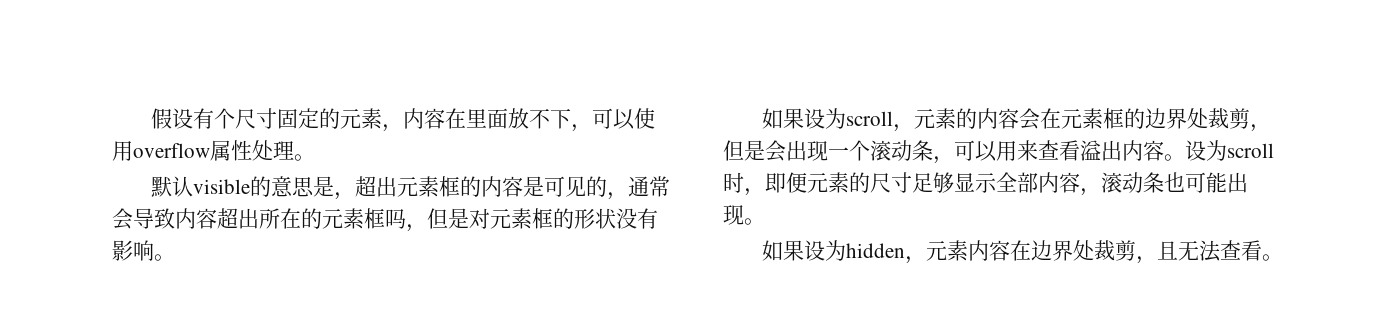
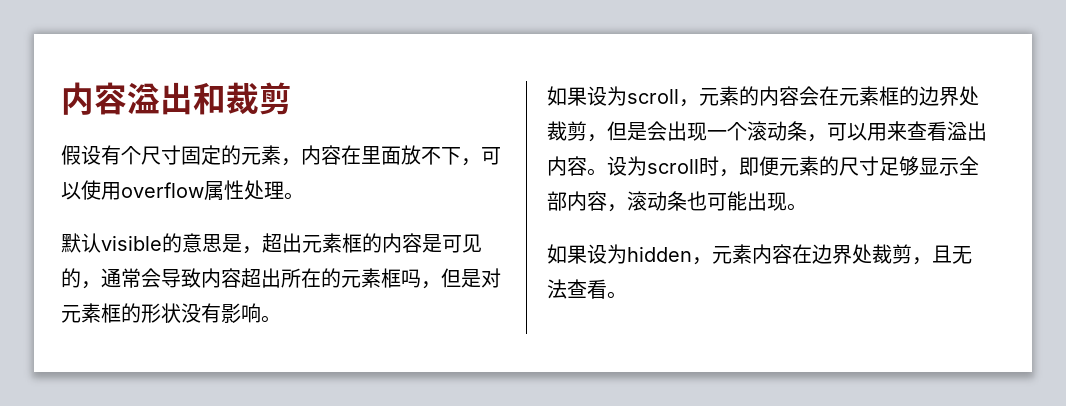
+ 内容溢出和裁剪

